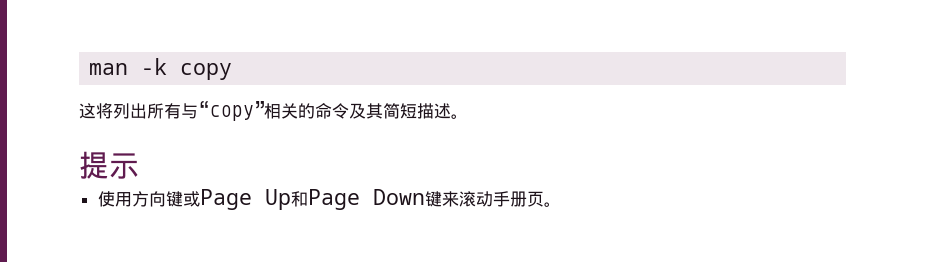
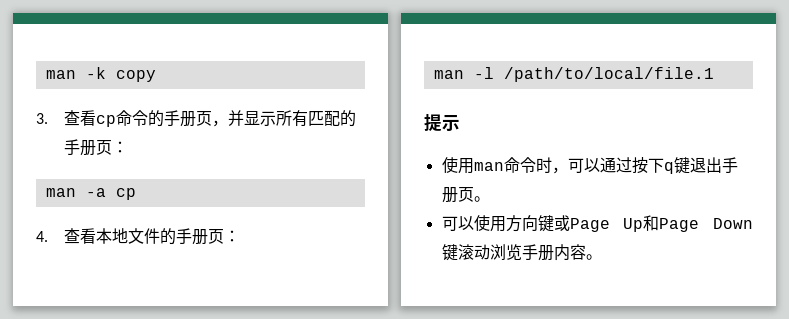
- 这将列出所有与“copy”相关的命令及其简短描述。
+ 3.查看cp命令的手册页，并显示所有匹配的手册页：
+ man -a cp
+ 4.查看本地文件的手册页：
+ man -l /path/to/local/file.1
  提示
- 使用方向键或Page Up和Page Down键来滚动手册页。
+ 使用man命令时，可以通过按下q键退出手册页。
+ 可以使用方向键或Page Up和Page Down键滚动浏览手册内容。

